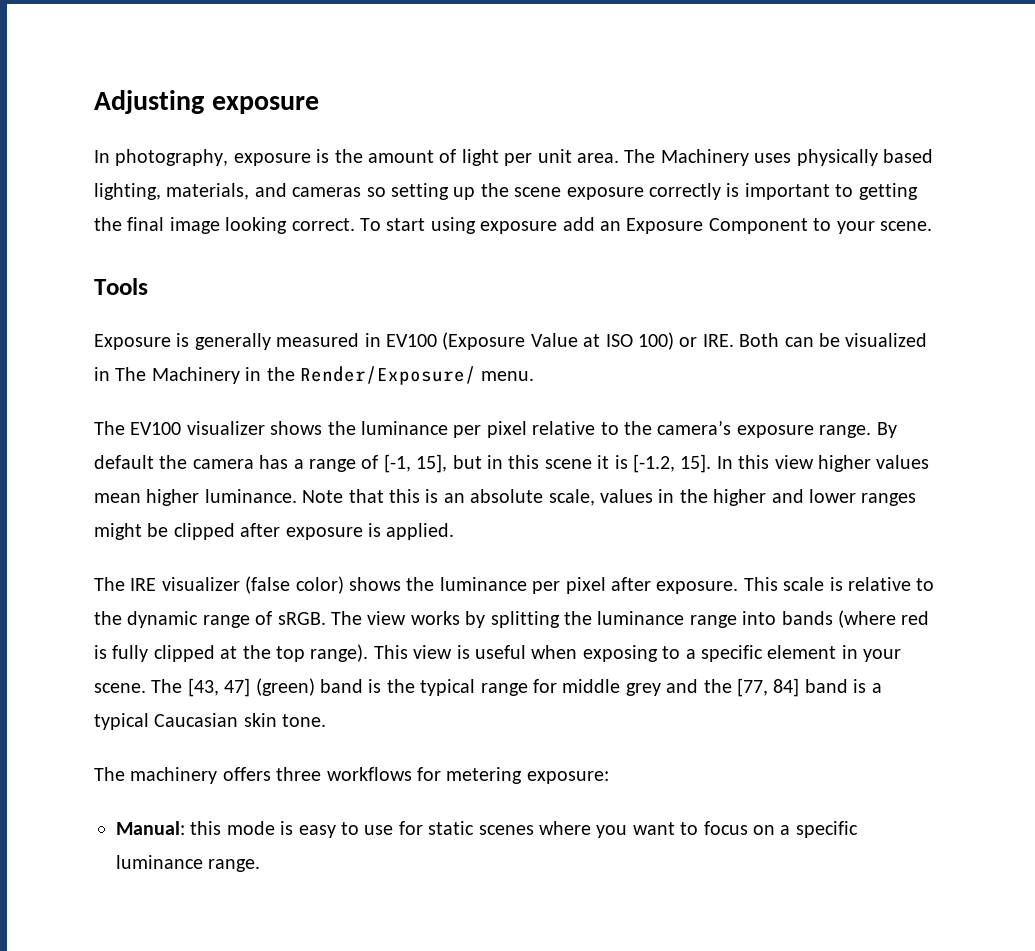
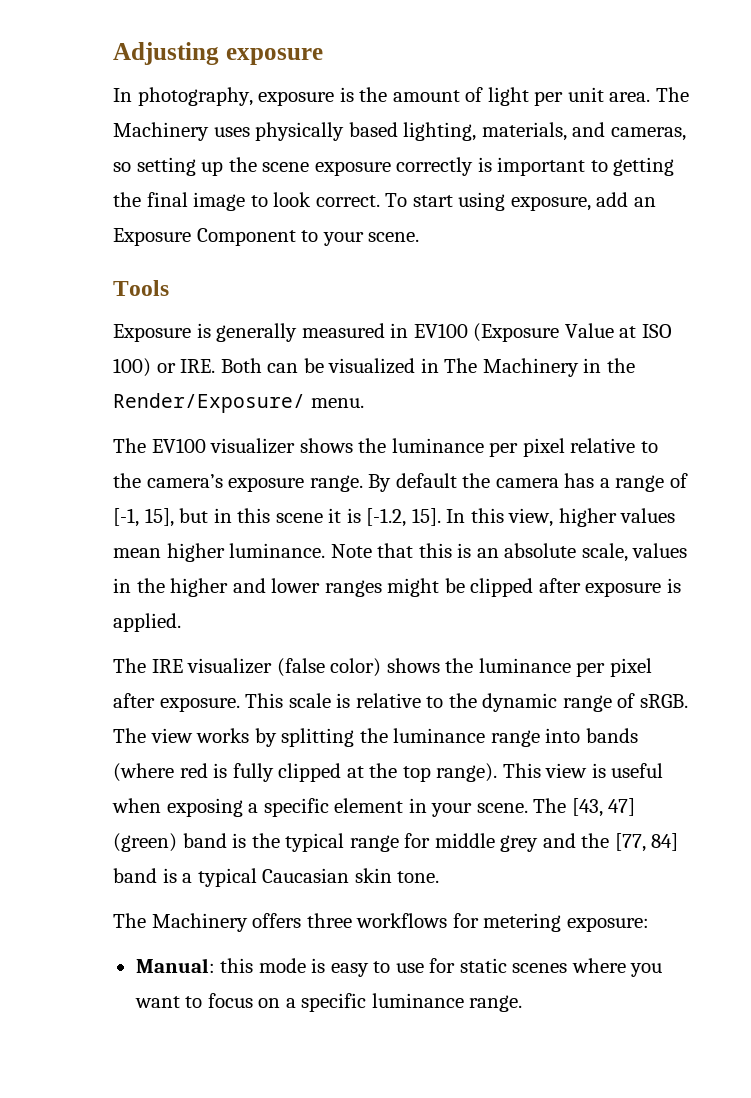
- The Machinery uses physically based lighting, materials, and cameras so setting up the scene exposure correctly is important to getting the final image looking correct.
+ The Machinery uses physically based lighting, materials, and cameras, so setting up the scene exposure correctly is important to getting the final image to look correct.
- To start using exposure add an Exposure Component to your scene.
+ To start using exposure, add an Exposure Component to your scene.
- In this view higher values mean higher luminance.
+ In this view, higher values mean higher luminance.
- This view is useful when exposing to a specific element in your scene.
+ This view is useful when exposing a specific element in your scene.
- The machinery offers three workflows for metering exposure:
+ The Machinery offers three workflows for metering exposure:

